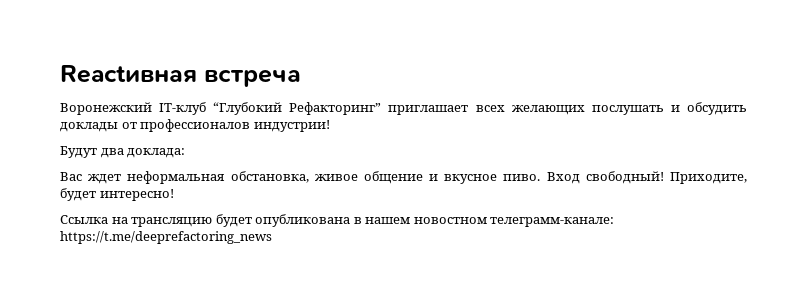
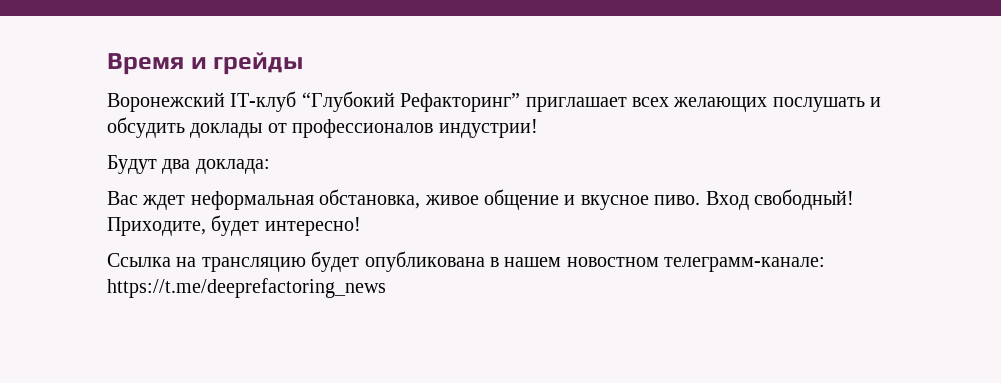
- Reactивная встреча
+ Время и грейды

